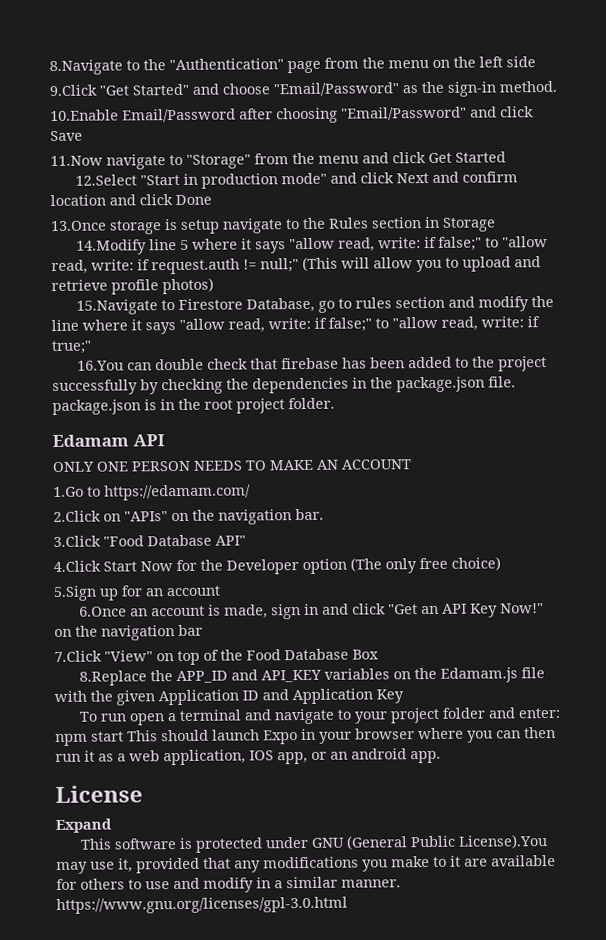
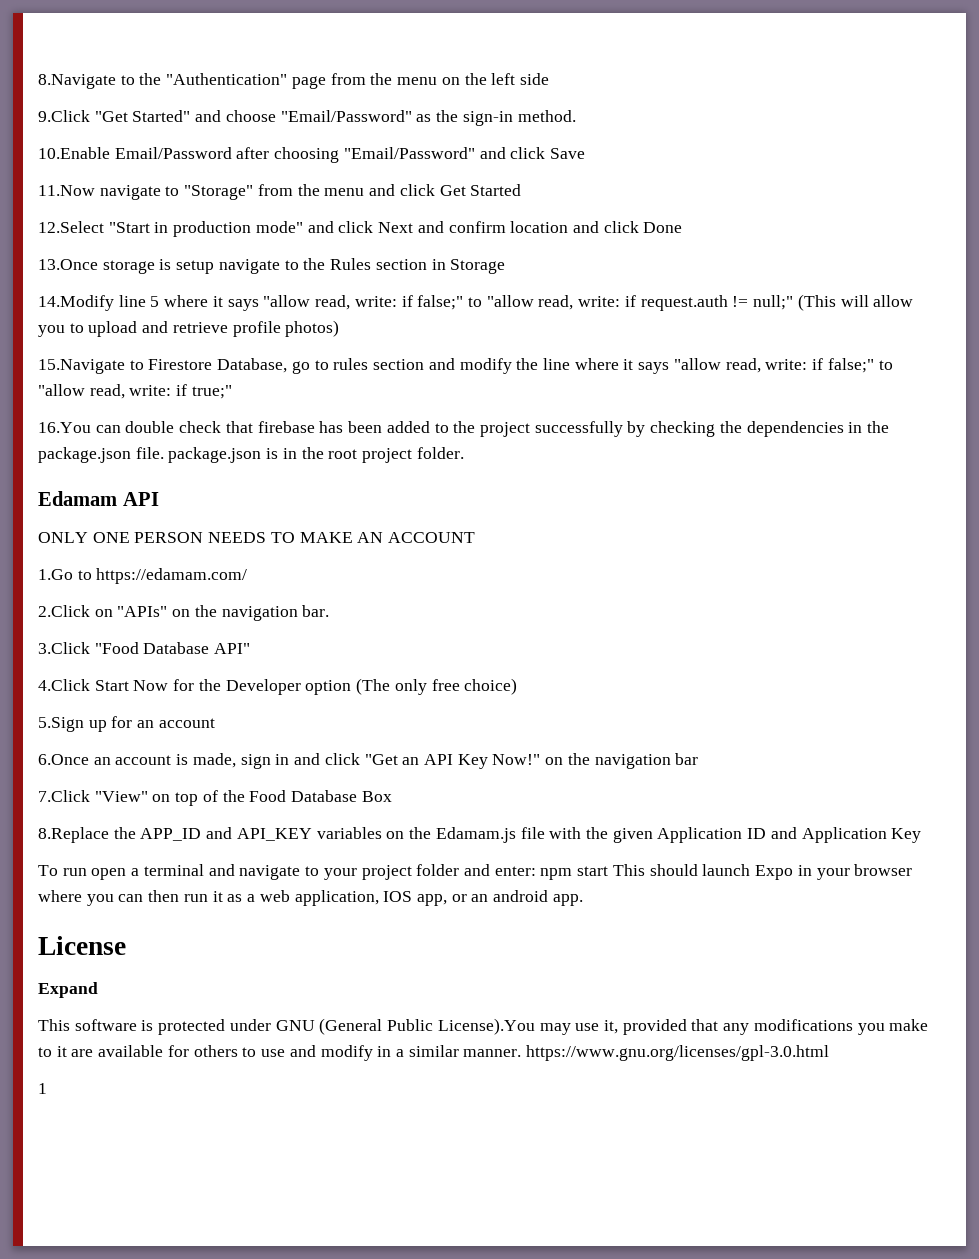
+ 1

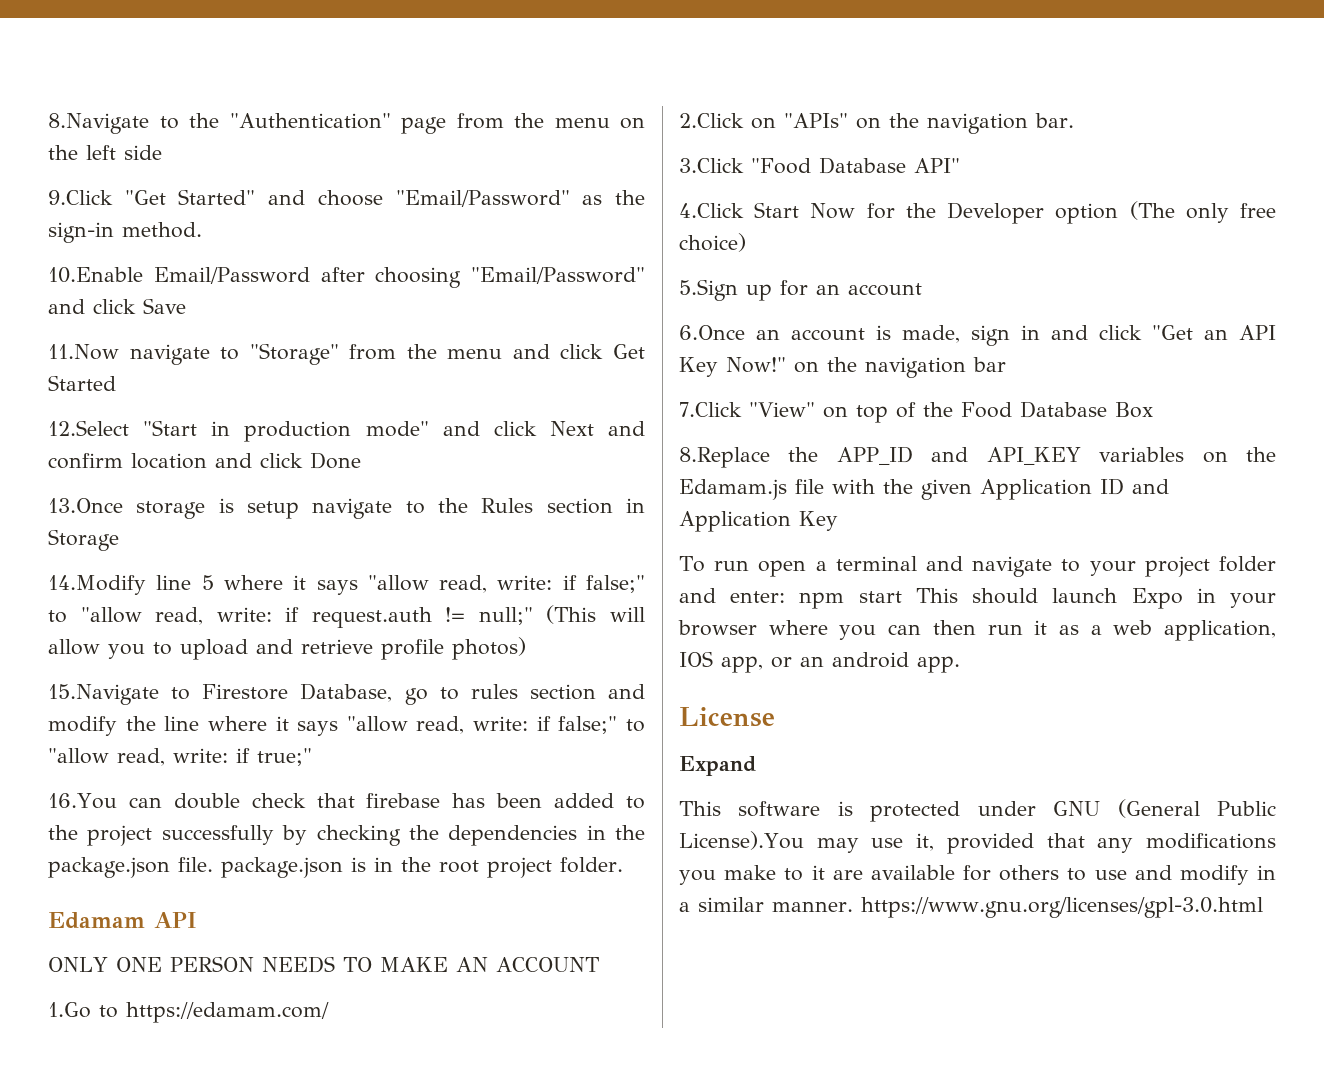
- 1

